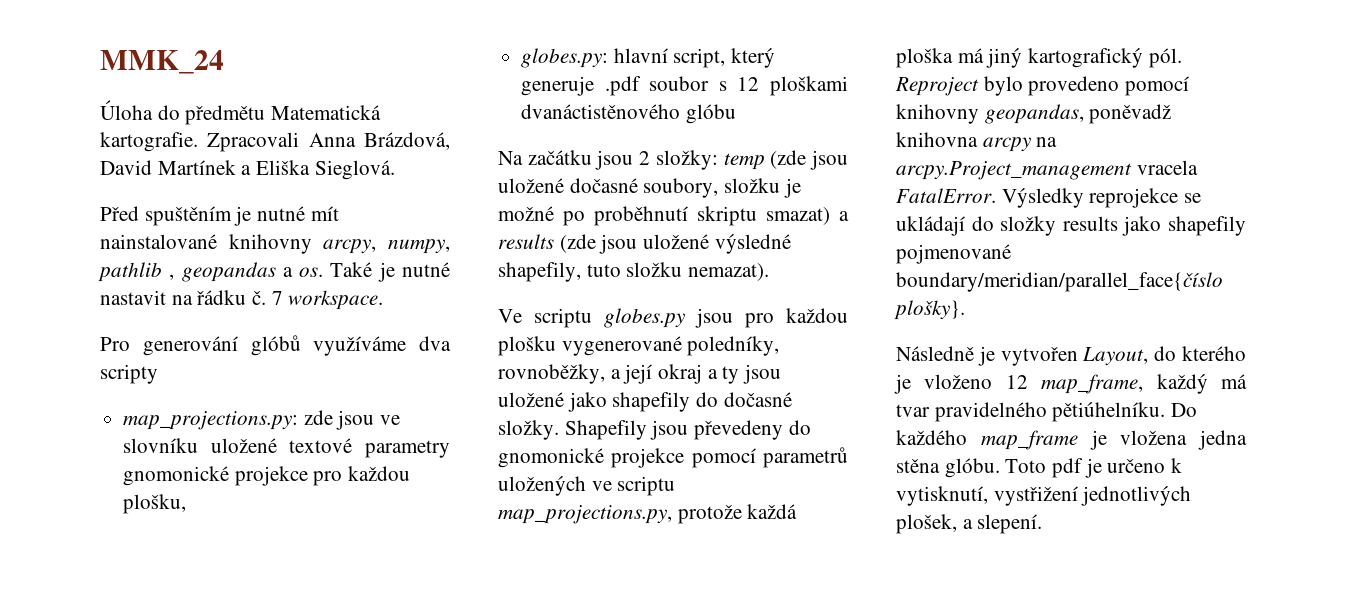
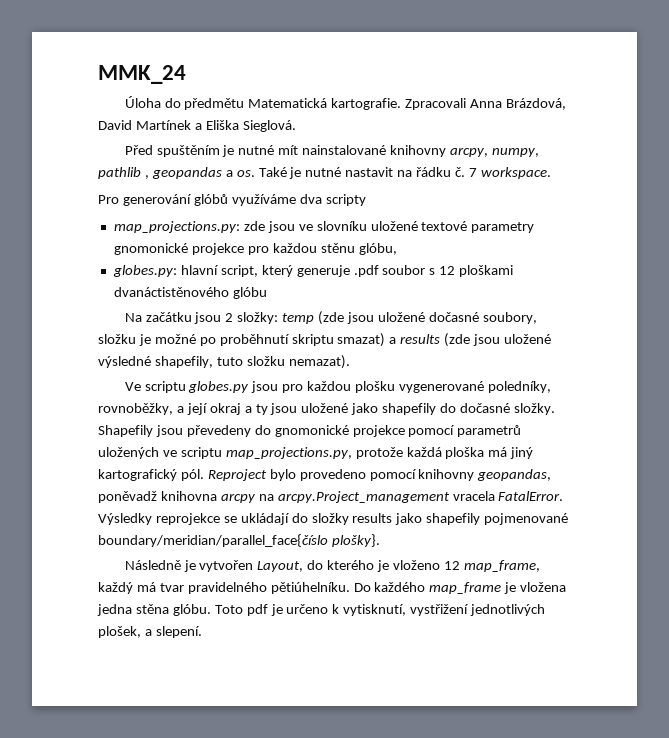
- map_projections.py: zde jsou ve slovníku uložené textové parametry gnomonické projekce pro každou plošku,
+ map_projections.py: zde jsou ve slovníku uložené textové parametry gnomonické projekce pro každou stěnu glóbu,

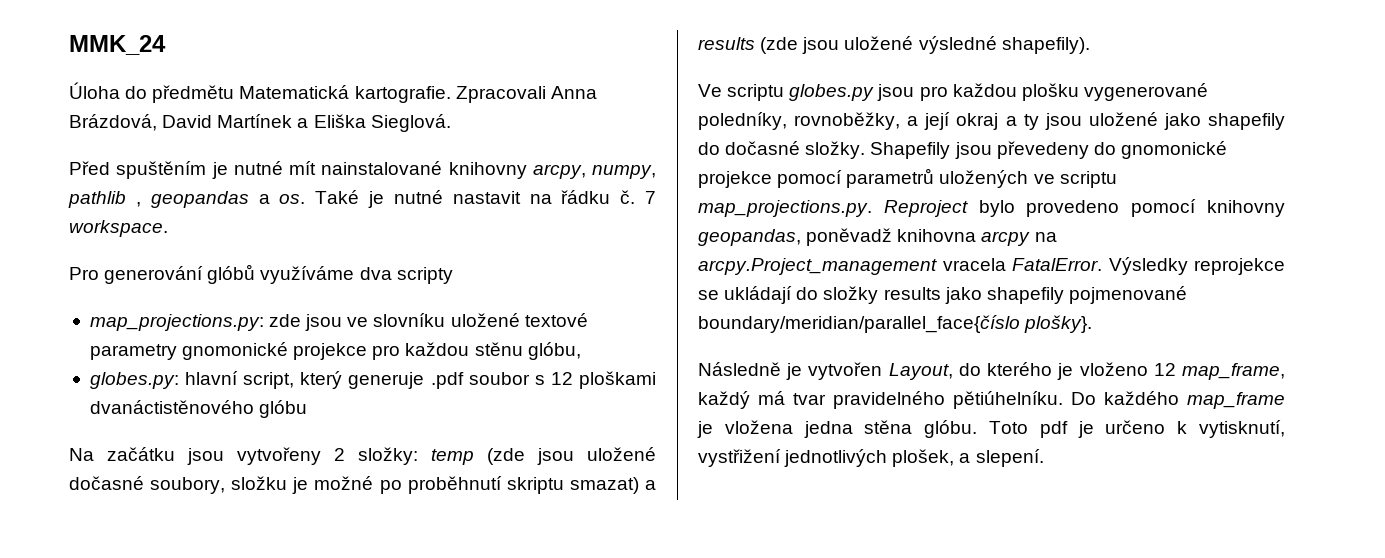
- Na začátku jsou 2 složky: temp (zde jsou uložené dočasné soubory, složku je možné po proběhnutí skriptu smazat) a results (zde jsou uložené výsledné shapefily, tuto složku nemazat).
+ Na začátku jsou vytvořeny 2 složky: temp (zde jsou uložené dočasné soubory, složku je možné po proběhnutí skriptu smazat) a results (zde jsou uložené výsledné shapefily).
- Shapefily jsou převedeny do gnomonické projekce pomocí parametrů uložených ve scriptu map_projections.py, protože každá ploška má jiný kartografický pól. Reproject bylo provedeno pomocí knihovny geopandas, poněvadž knihovna arcpy na arcpy.Project_management vracela FatalError.
+ Shapefily jsou převedeny do gnomonické projekce pomocí parametrů uložených ve scriptu map_projections.py. Reproject bylo provedeno pomocí knihovny geopandas, poněvadž knihovna arcpy na arcpy.Project_management vracela FatalError.

